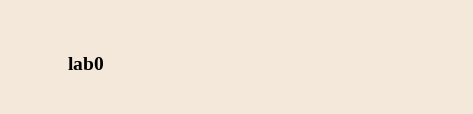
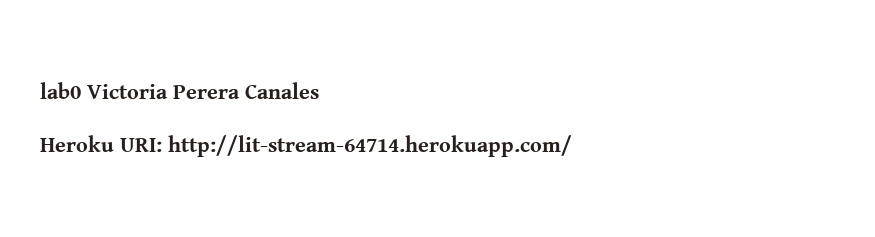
- lab0
+ lab0 Victoria Perera Canales
+ Heroku URI: http://lit-stream-64714.herokuapp.com/

